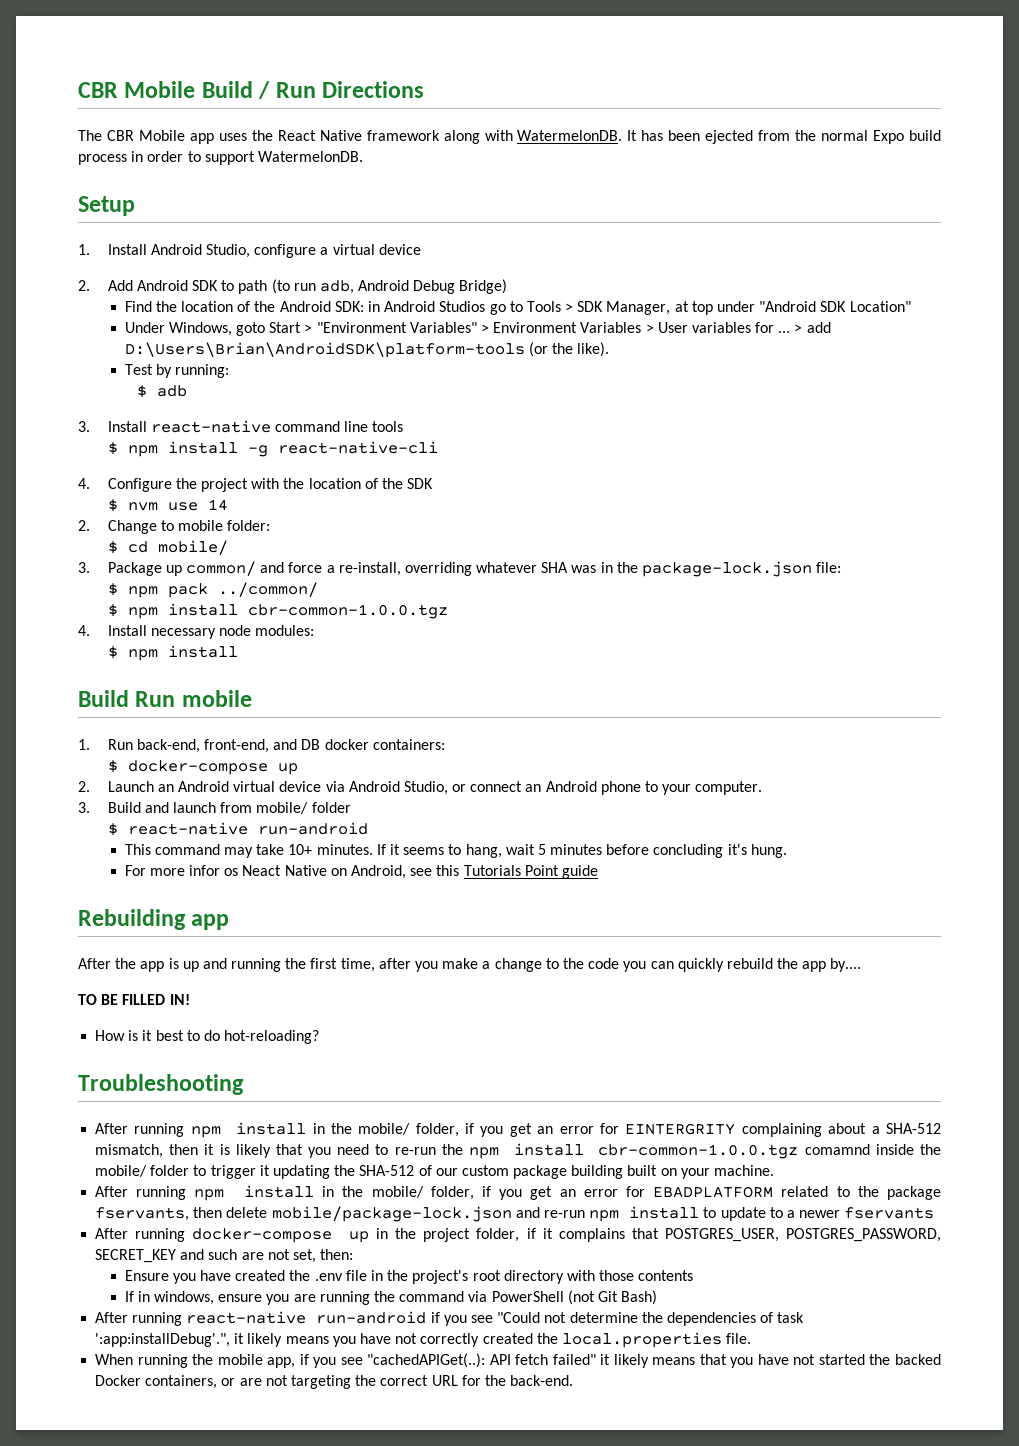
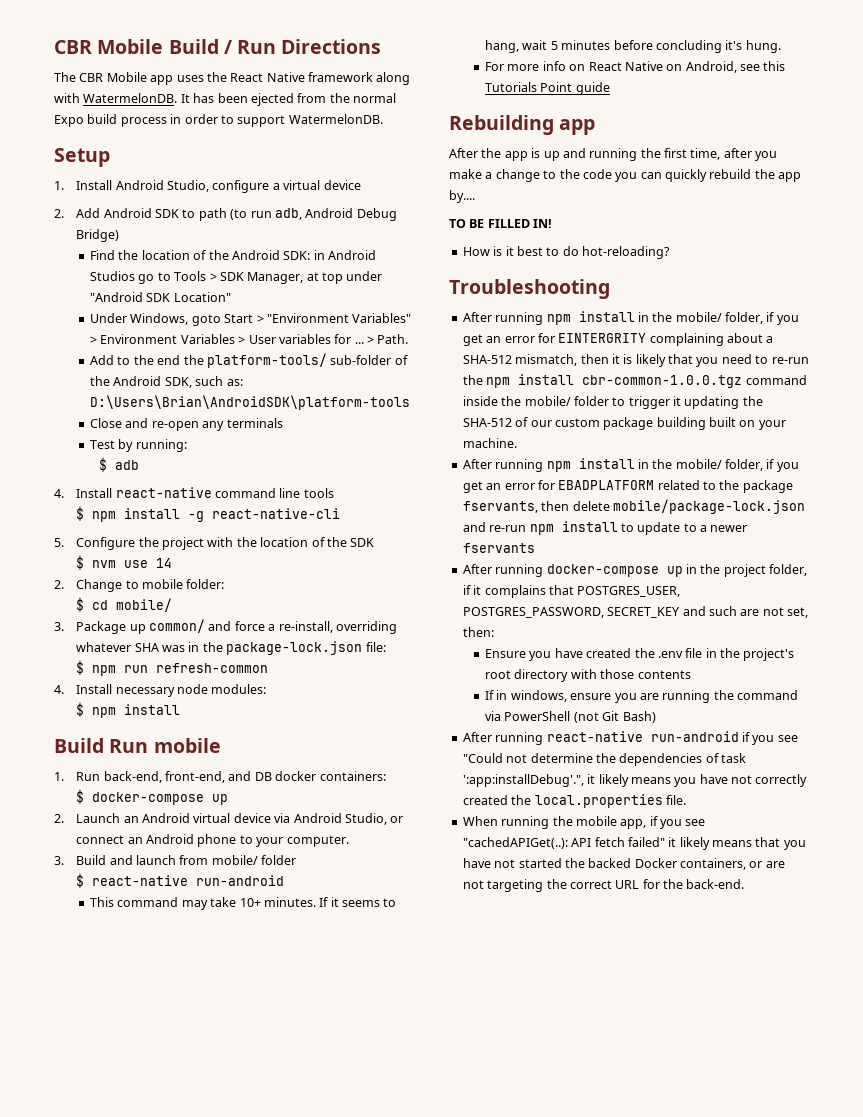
- > add D:\Users\Brian\AndroidSDK\platform-tools (or the like).
+ > Path.
+ Add to the end the platform-tools/ sub-folder of the Android SDK, such as: D:\Users\Brian\AndroidSDK\platform-tools
+ Close and re-open any terminals
- 3. Install react-native command line tools
+ 4. Install react-native command line tools
- 4. Configure the project with the location of the SDK
+ 5. Configure the project with the location of the SDK
- $ npm pack ../common/
- $ npm install cbr-common-1.0.0.tgz
+ $ npm run refresh-common
- For more infor os Neact Native on Android, see this Tutorials Point guide
+ For more info on React Native on Android, see this Tutorials Point guide
- After running npm install in the mobile/ folder, if you get an error for EINTERGRITY complaining about a SHA-512 mismatch, then it is likely that you need to re-run the npm install cbr-common-1.0.0.tgz comamnd inside the mobile/ folder to trigger it updating the SHA-512 of our custom package building built on your machine.
+ After running npm install in the mobile/ folder, if you get an error for EINTERGRITY complaining about a SHA-512 mismatch, then it is likely that you need to re-run the npm install cbr-common-1.0.0.tgz command inside the mobile/ folder to trigger it updating the SHA-512 of our custom package building built on your machine.

